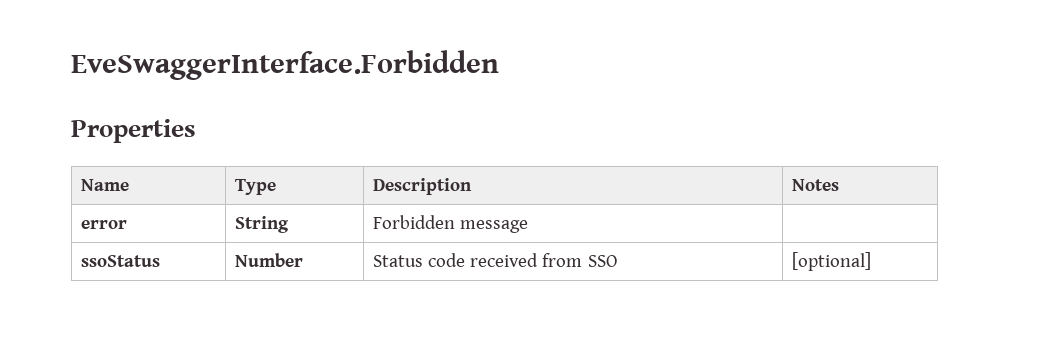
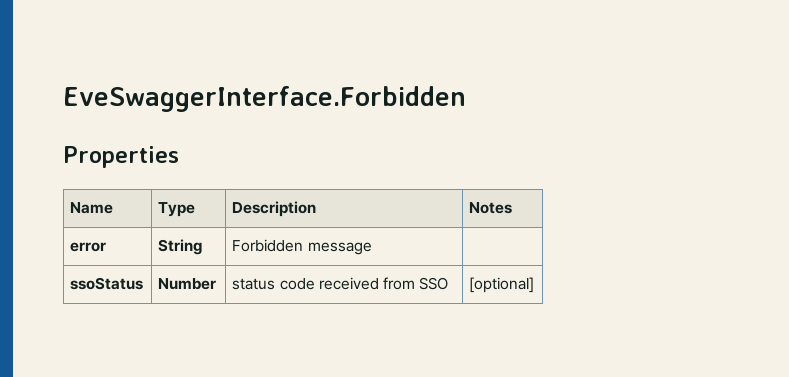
- ssoStatus | Number | Status code received from SSO | [optional]
+ ssoStatus | Number | status code received from SSO | [optional]

